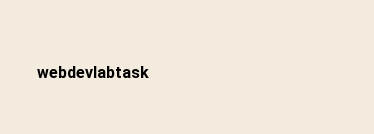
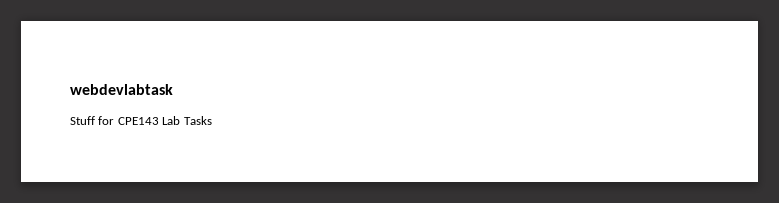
+ Stuff for CPE143 Lab Tasks

